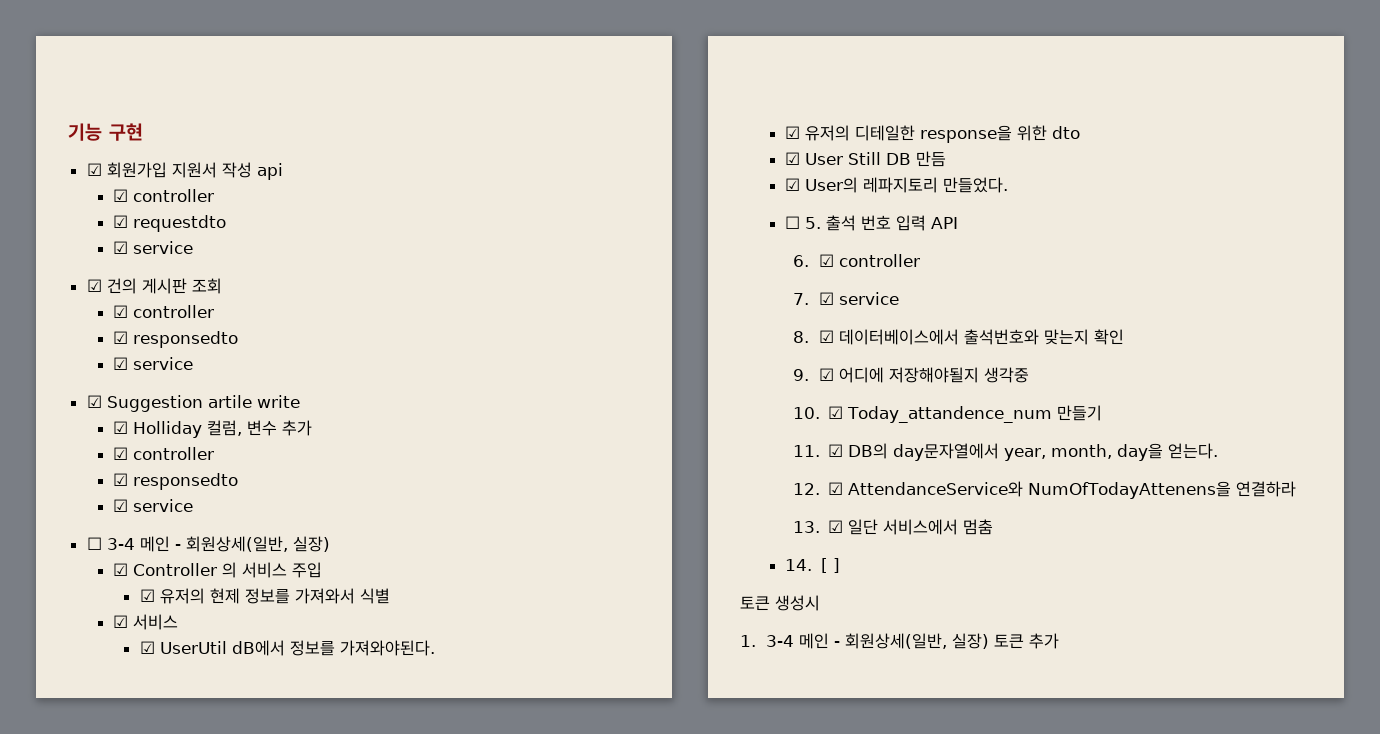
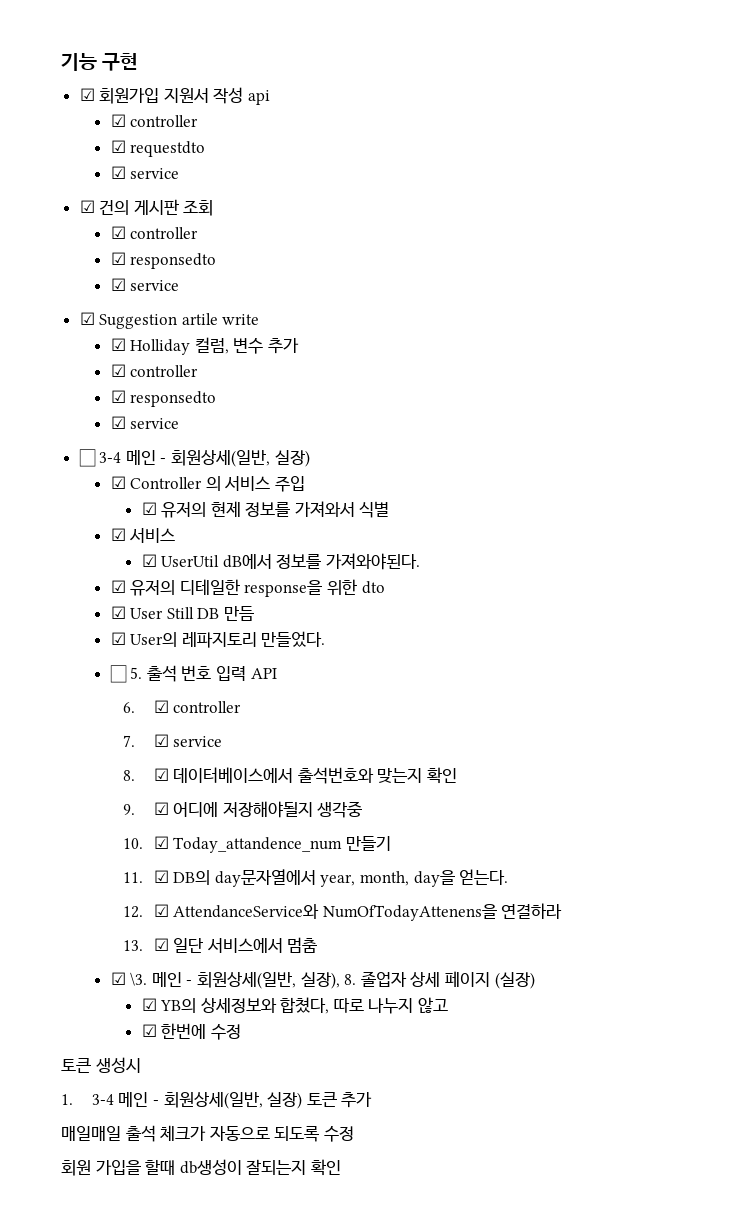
- 14. [ ]
+ ☑ \3. 메인 - 회원상세(일반, 실장), 8. 졸업자 상세 페이지 (실장)
+ ☑ YB의 상세정보와 합쳤다, 따로 나누지 않고
+ ☑ 한번에 수정
+ 매일매일 출석 체크가 자동으로 되도록 수정
+ 회원 가입을 할때 db생성이 잘되는지 확인

